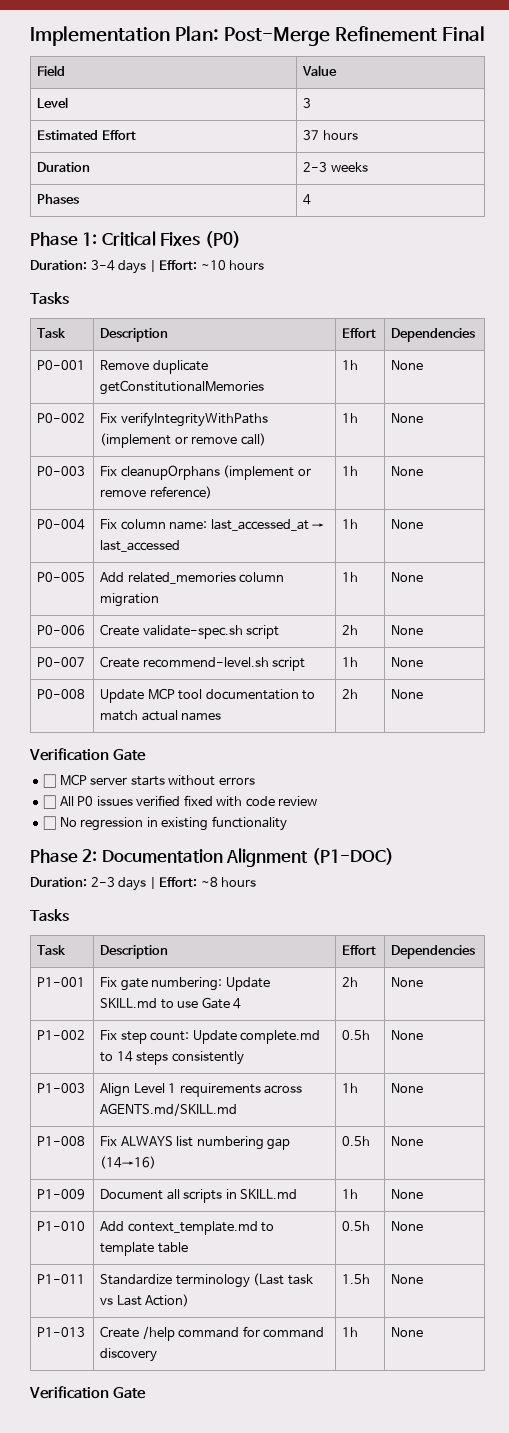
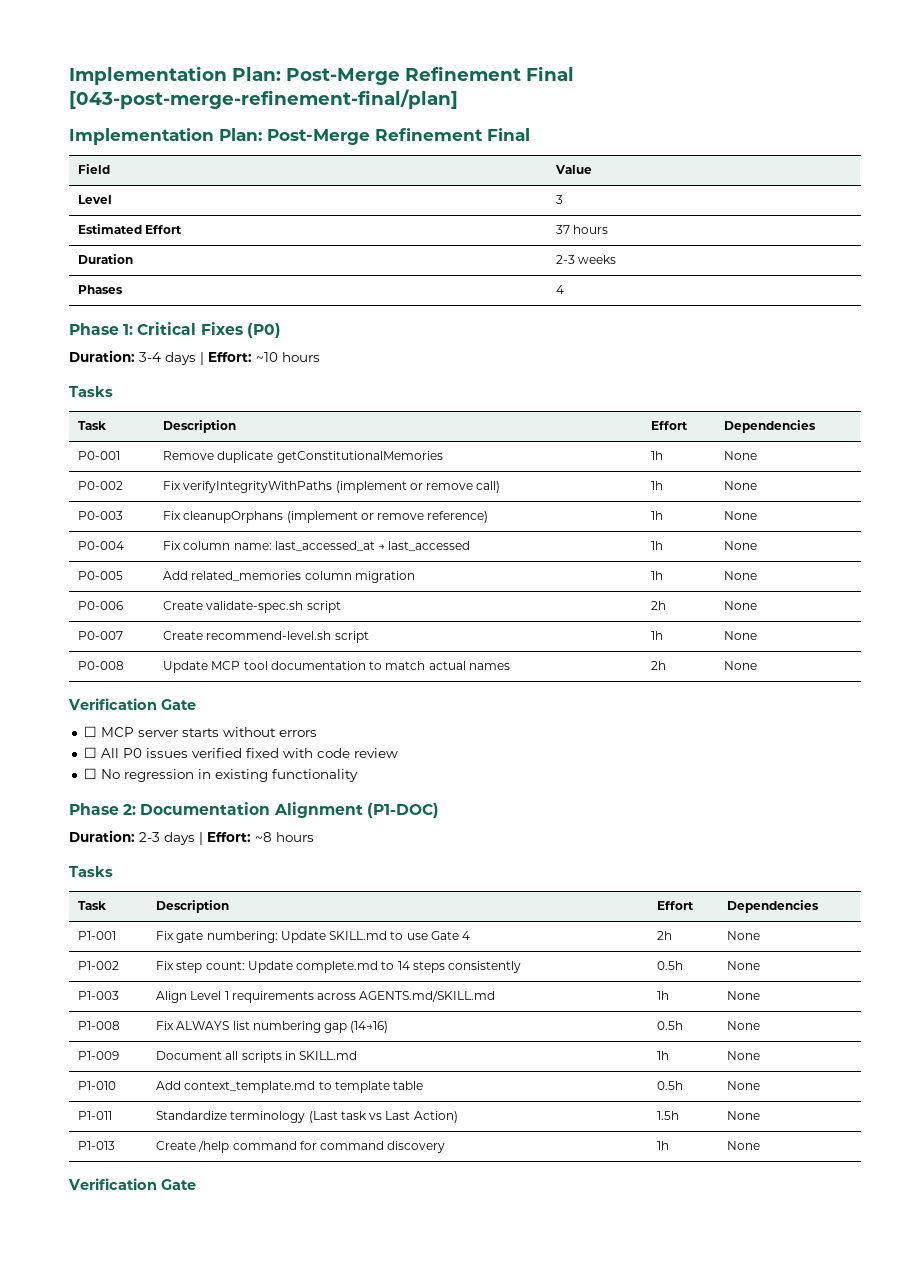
+ Implementation Plan: Post-Merge Refinement Final [043-post-merge-refinement-final/plan]

